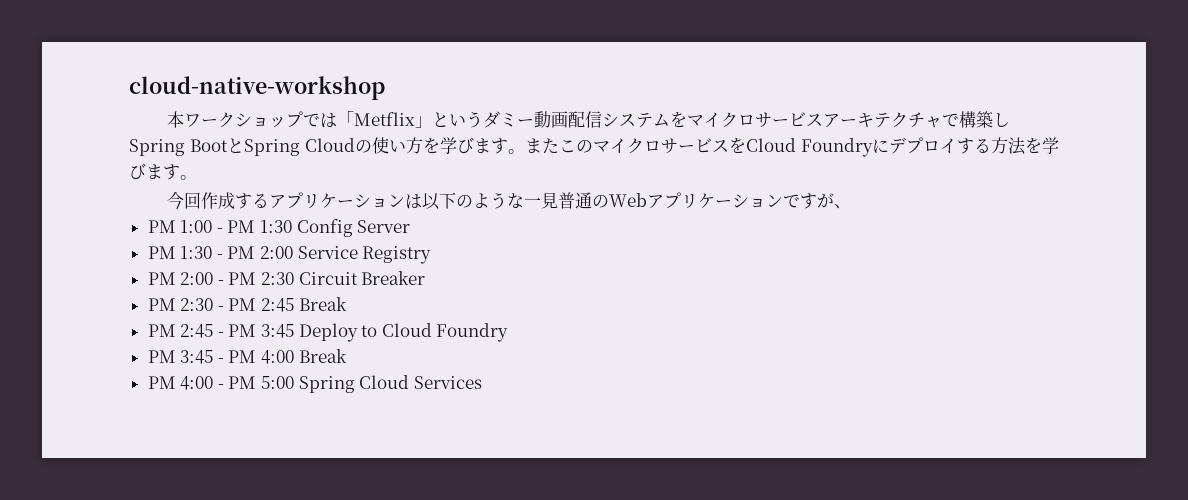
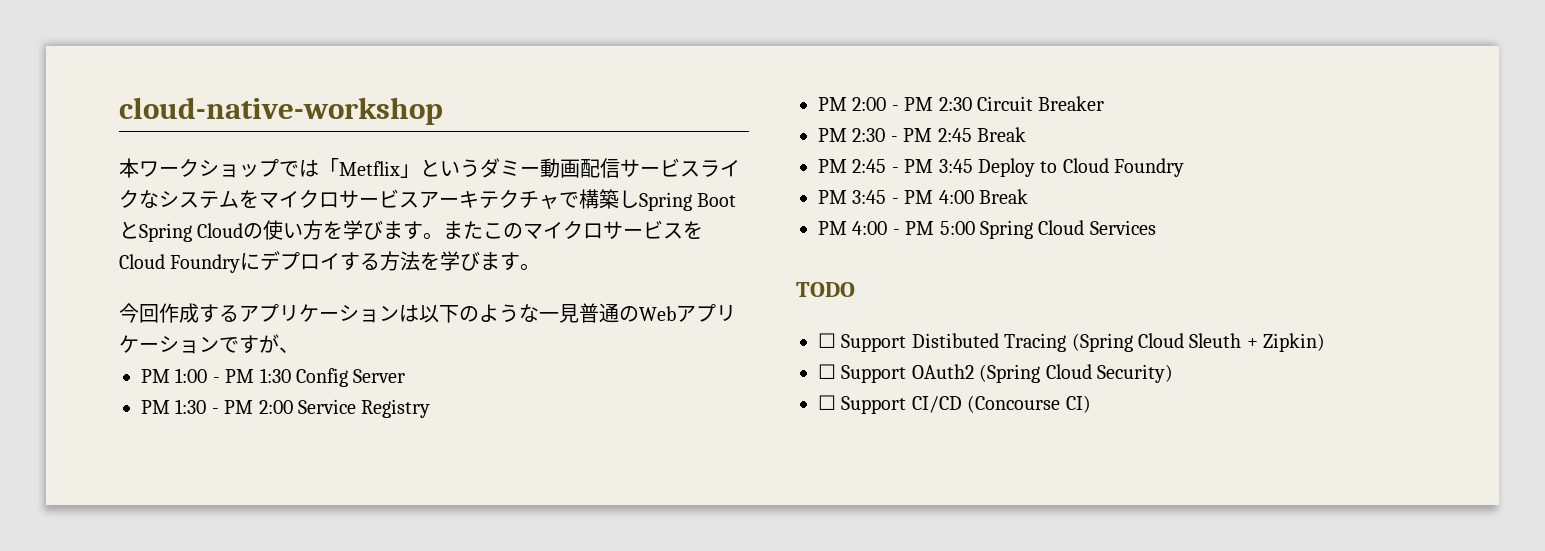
- 本ワークショップでは「Metflix」というダミー動画配信システムをマイクロサービスアーキテクチャで構築しSpring BootとSpring Cloudの使い方を学びます。
+ 本ワークショップでは「Metflix」というダミー動画配信サービスライクなシステムをマイクロサービスアーキテクチャで構築しSpring BootとSpring Cloudの使い方を学びます。
+ TODO
+ ☐ Support Distibuted Tracing (Spring Cloud Sleuth + Zipkin)
+ ☐ Support OAuth2 (Spring Cloud Security)
+ ☐ Support CI/CD (Concourse CI)

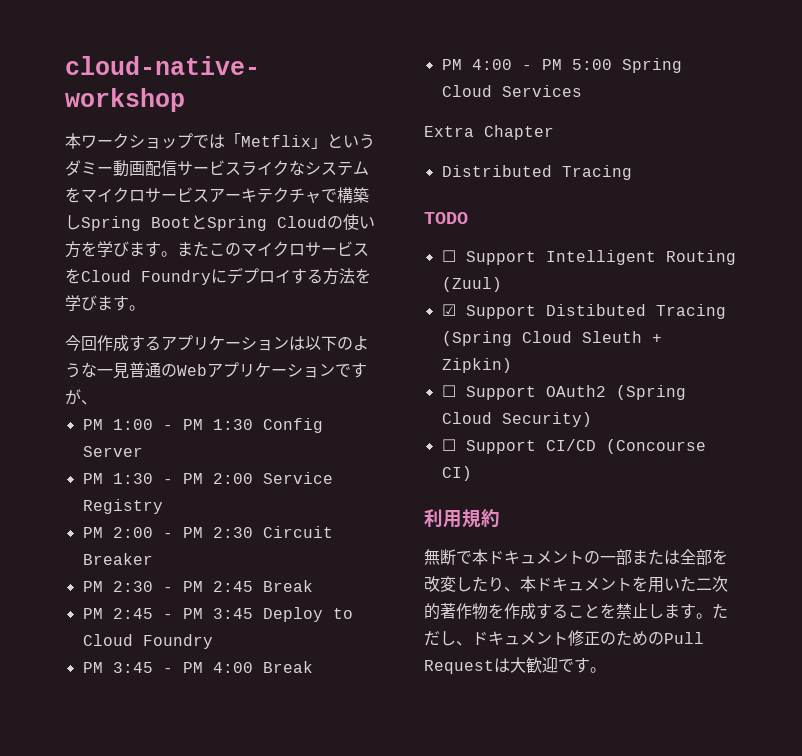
+ Extra Chapter
+ Distributed Tracing
- ☐ Support Distibuted Tracing (Spring Cloud Sleuth + Zipkin)
+ ☐ Support Intelligent Routing (Zuul)
+ ☑ Support Distibuted Tracing (Spring Cloud Sleuth + Zipkin)
+ 利用規約
+ 無断で本ドキュメントの一部または全部を改変したり、本ドキュメントを用いた二次的著作物を作成することを禁止します。ただし、ドキュメント修正のためのPull Requestは大歓迎です。

